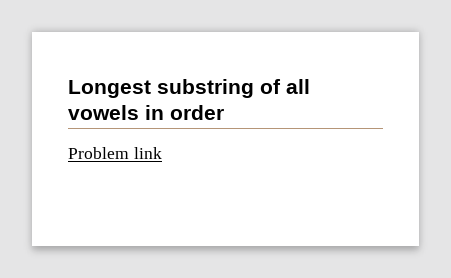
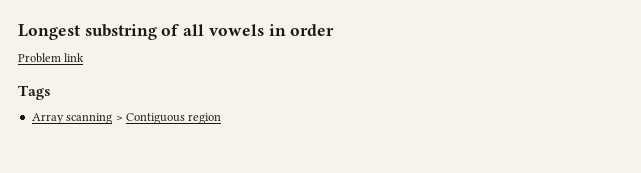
+ Tags
+ Array scanning > Contiguous region

